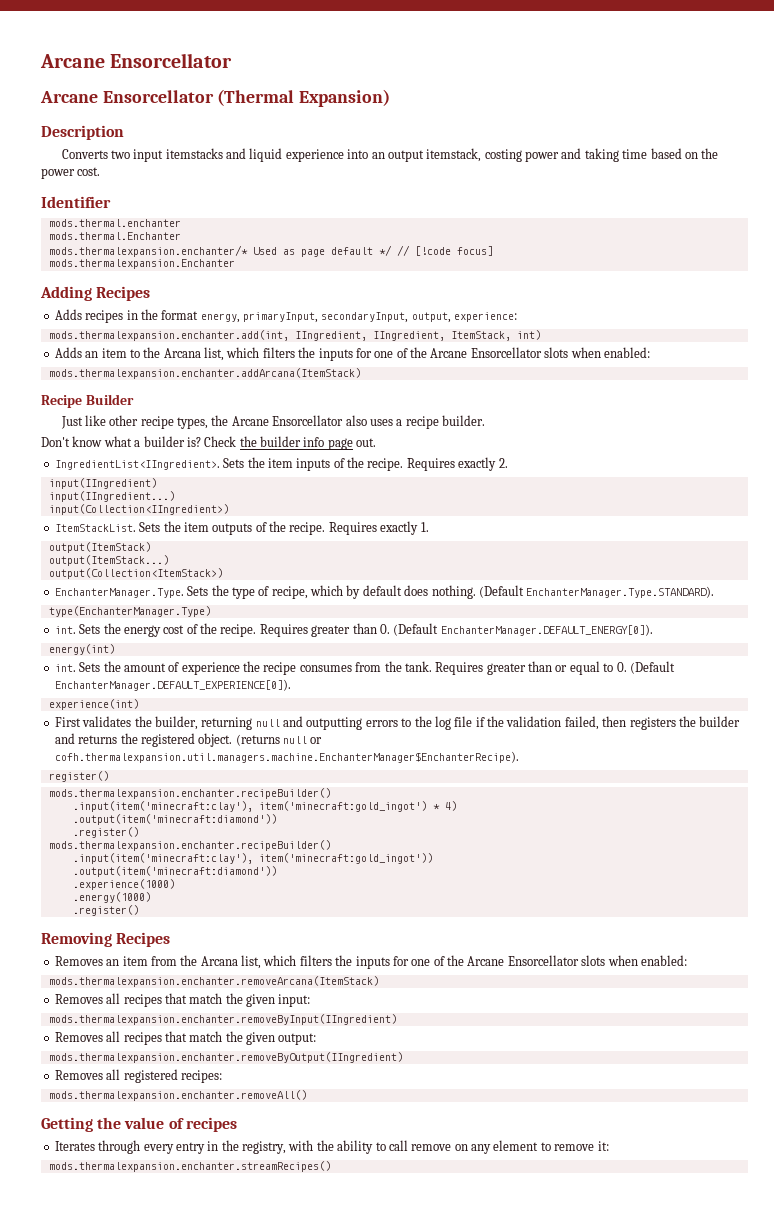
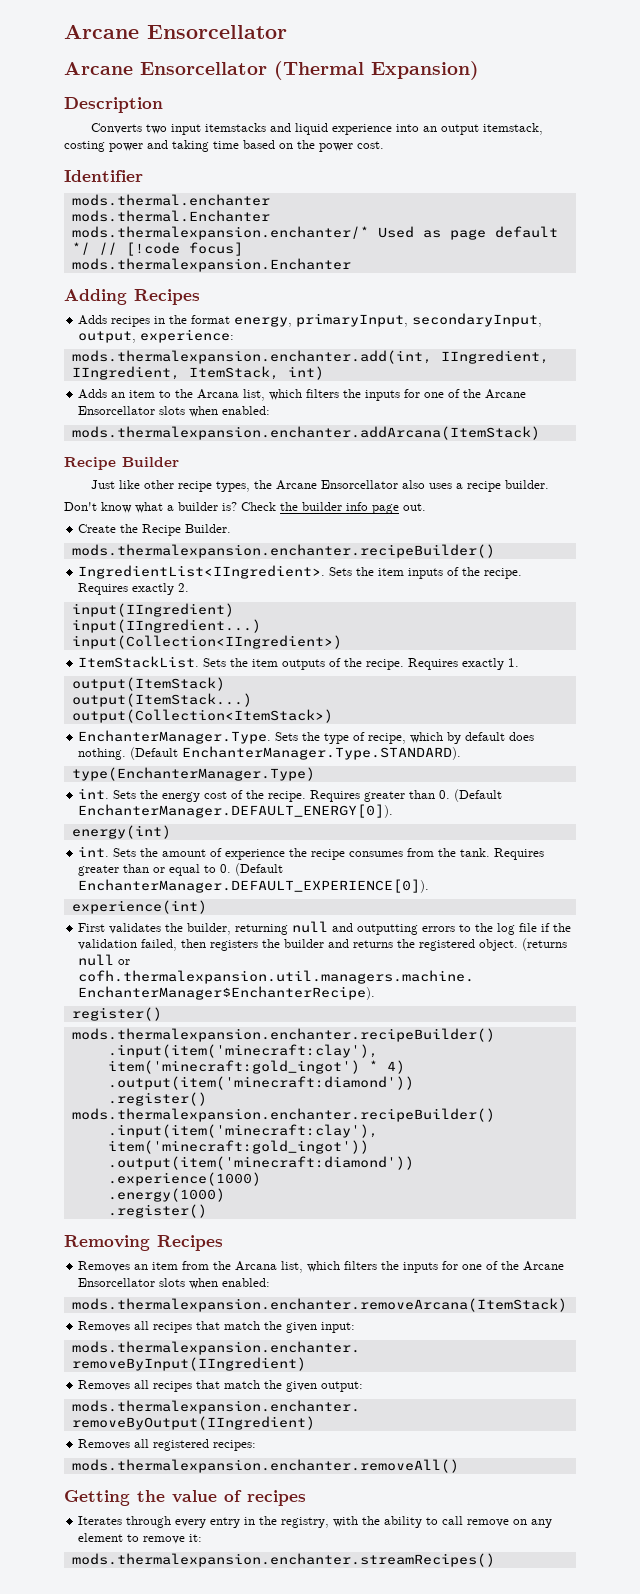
+ Create the Recipe Builder.
+ mods.thermalexpansion.enchanter.recipeBuilder()

